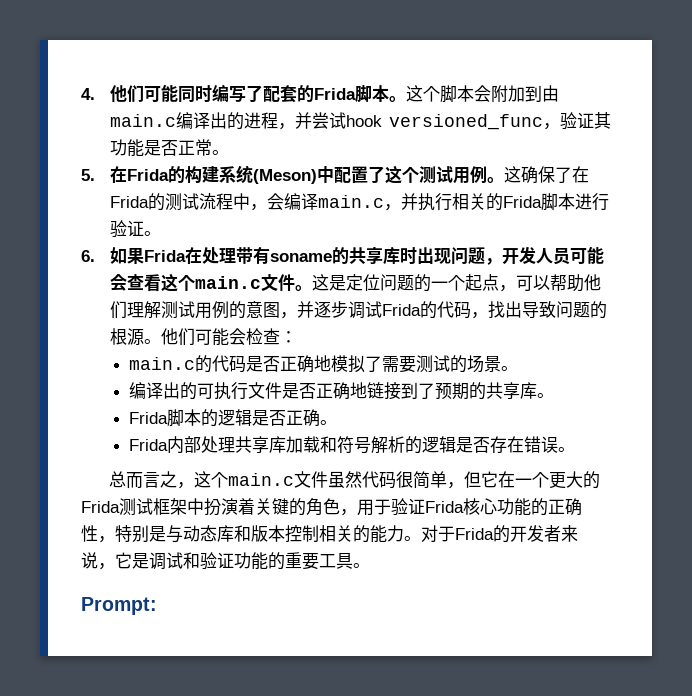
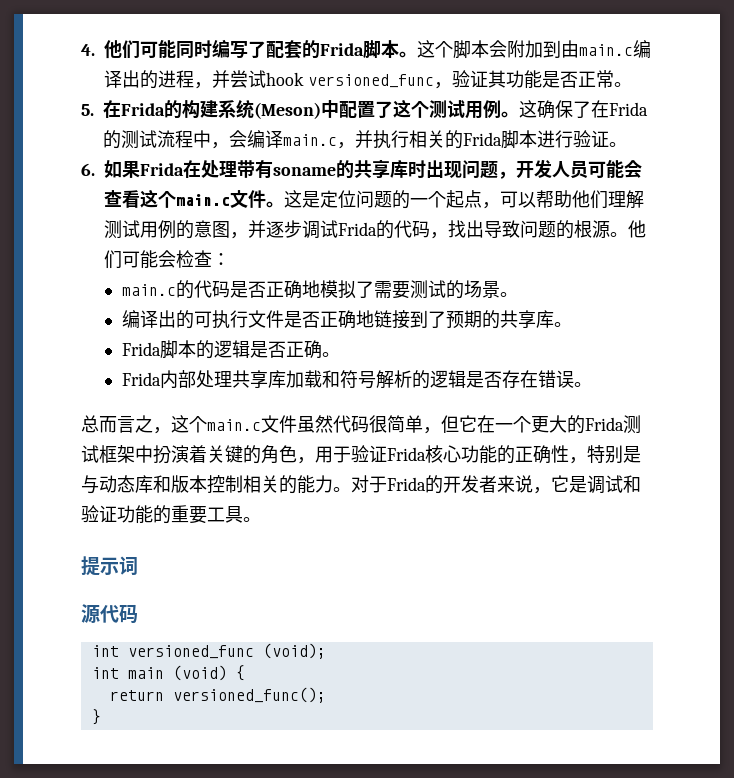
- Prompt:
+ 提示词
+ 源代码
+ int versioned_func (void);
+ int main (void) {
+ return versioned_func();
+ }

